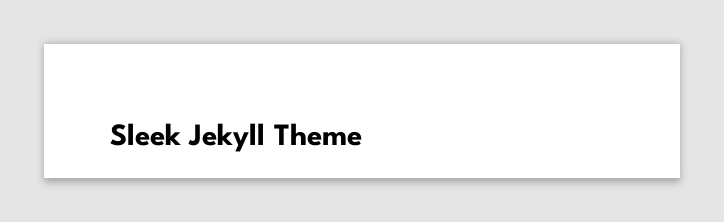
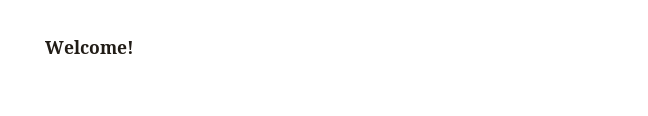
- Sleek Jekyll Theme
+ Welcome!

